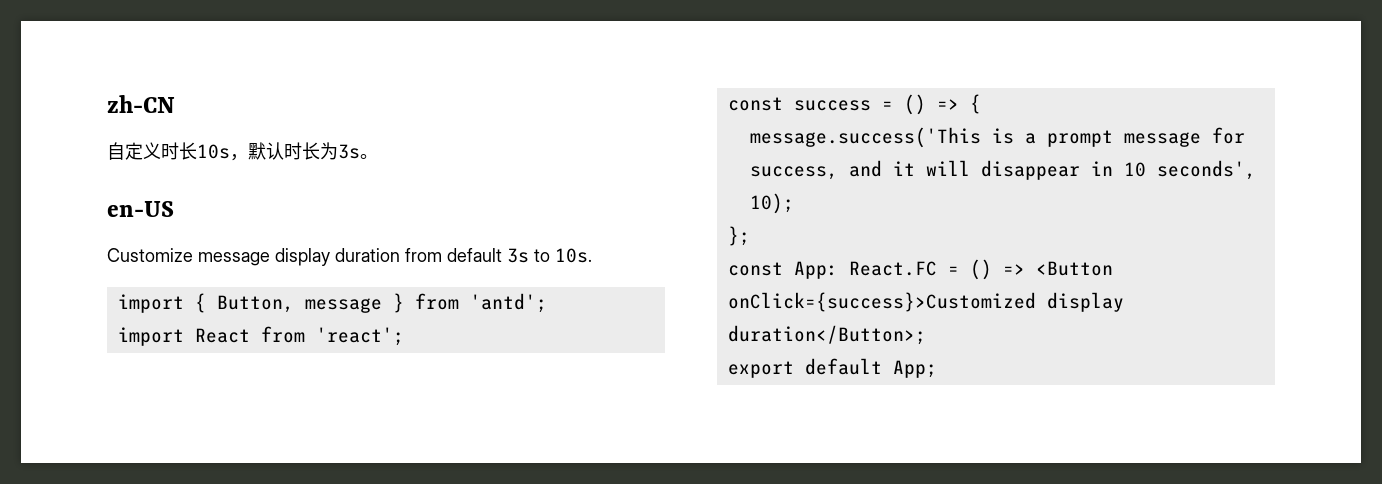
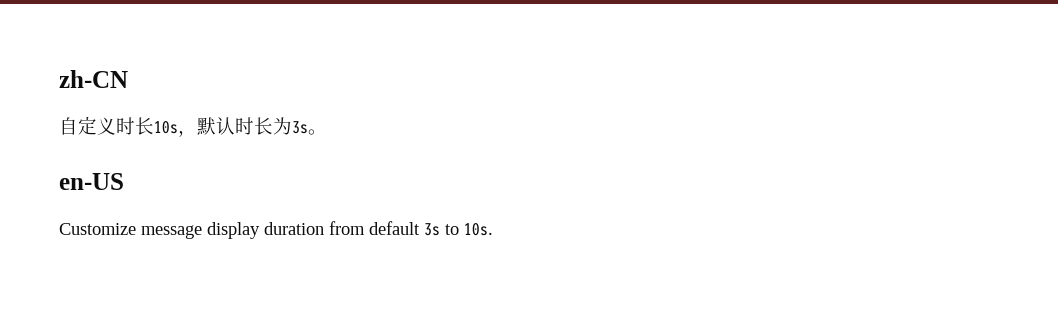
- import { Button, message } from 'antd';
- import React from 'react';
- const success = () => {
- message.success('This is a prompt message for success, and it will disappear in 10 seconds', 10);
- };
- const App: React.FC = () => <Button onClick={success}>Customized display duration</Button>;
- export default App;

